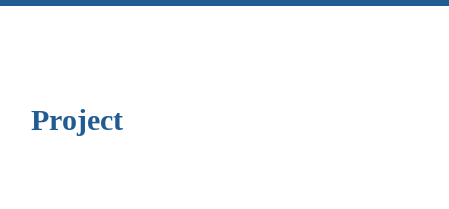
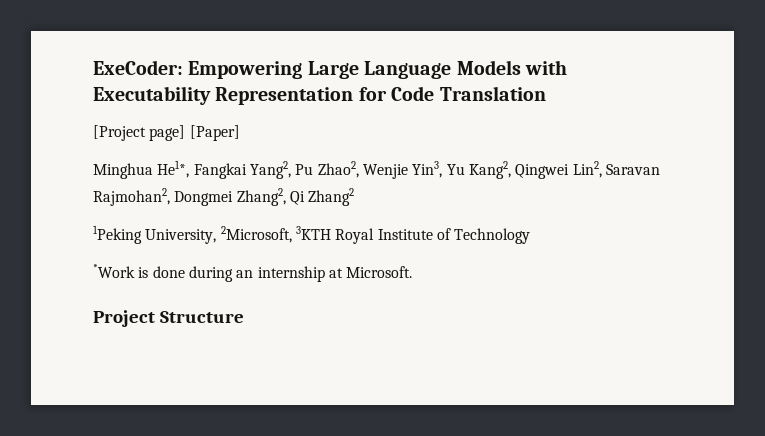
- Project
+ ExeCoder: Empowering Large Language Models with Executability Representation for Code Translation
+ [Project page] [Paper]
+ Minghua He1*, Fangkai Yang2, Pu Zhao2, Wenjie Yin3, Yu Kang2, Qingwei Lin2, Saravan Rajmohan2, Dongmei Zhang2, Qi Zhang2
+ 1Peking University, 2Microsoft, 3KTH Royal Institute of Technology
+ *Work is done during an internship at Microsoft.
+ Project Structure

